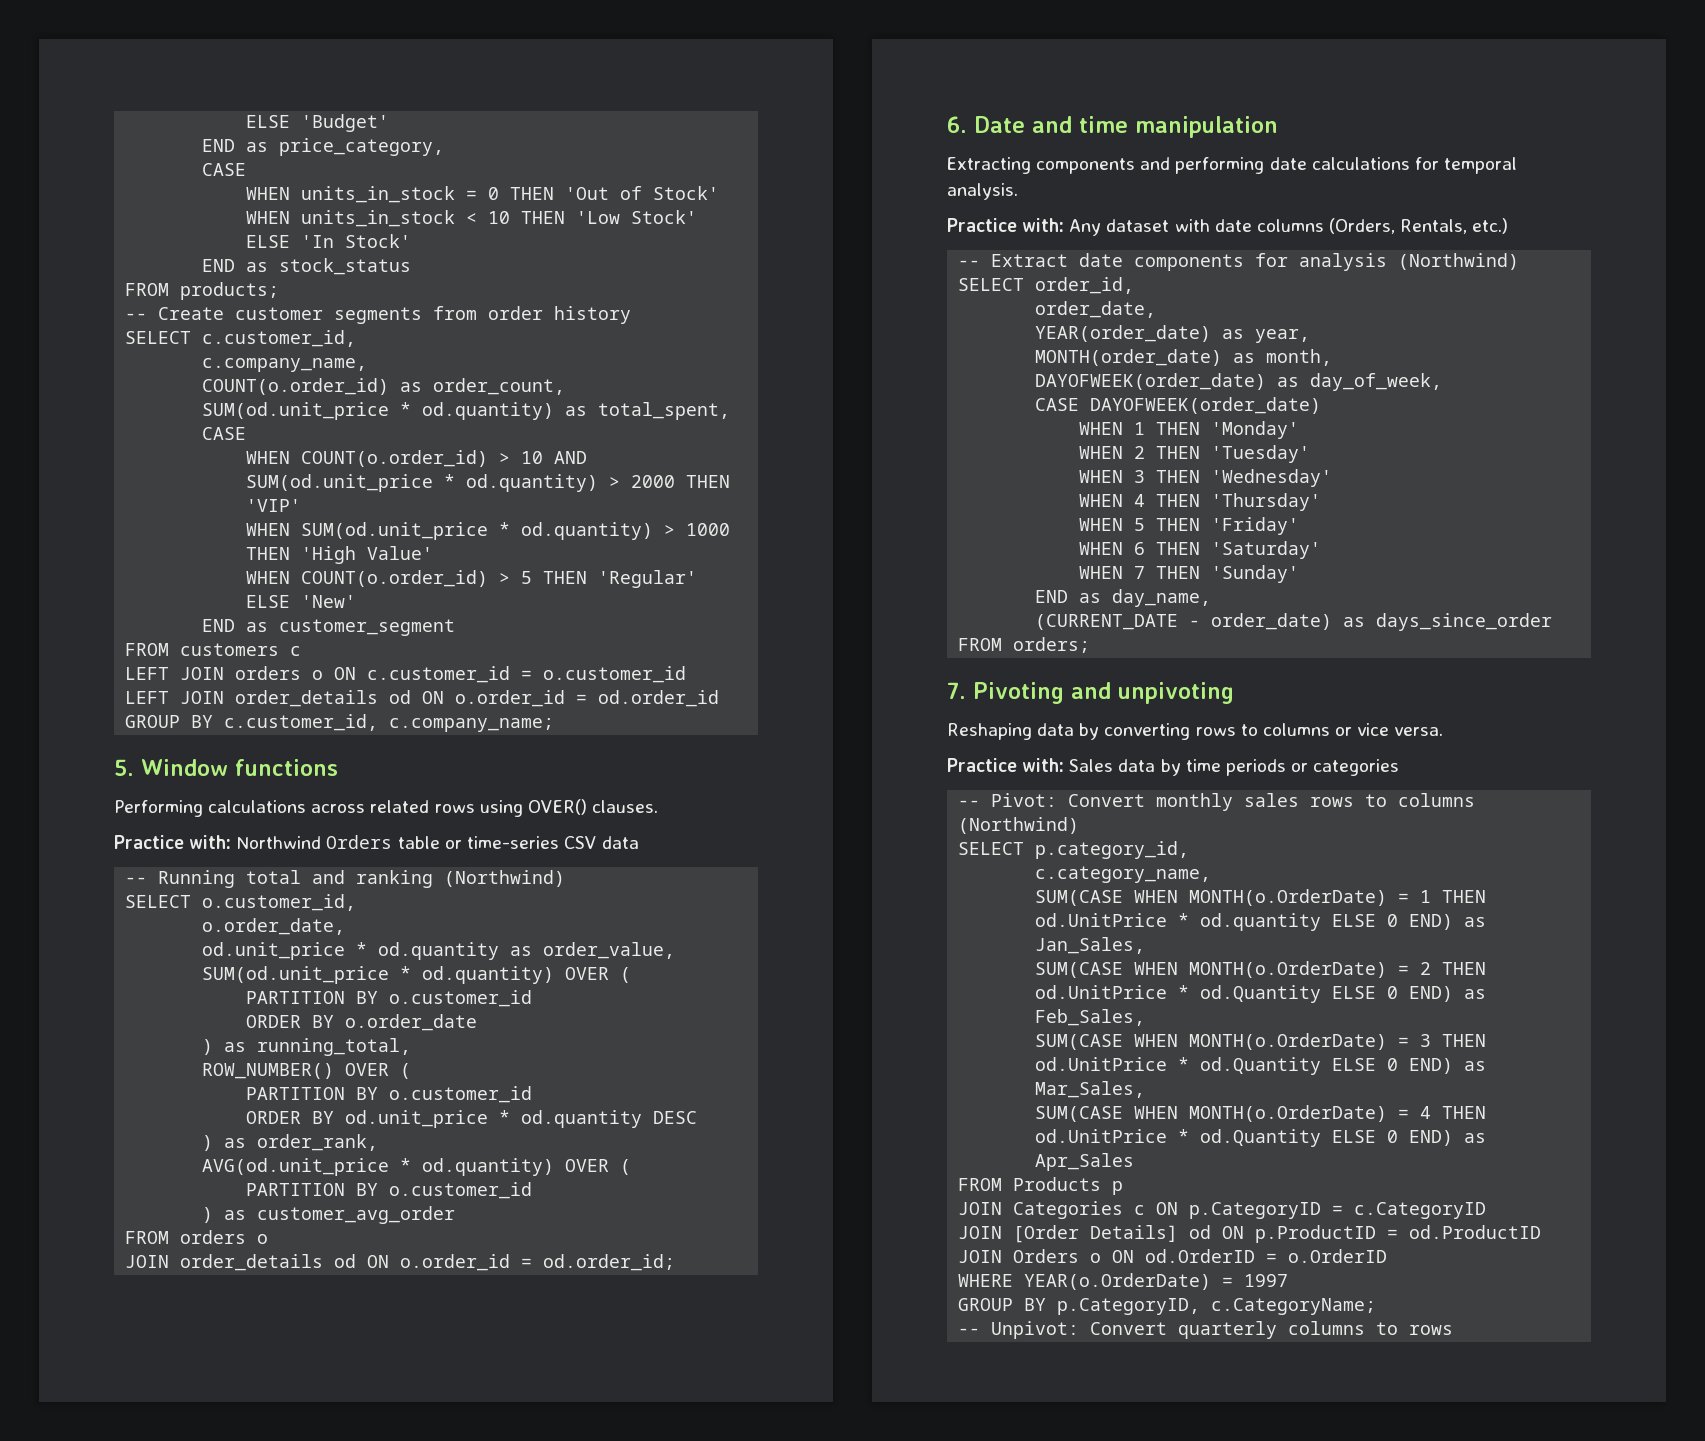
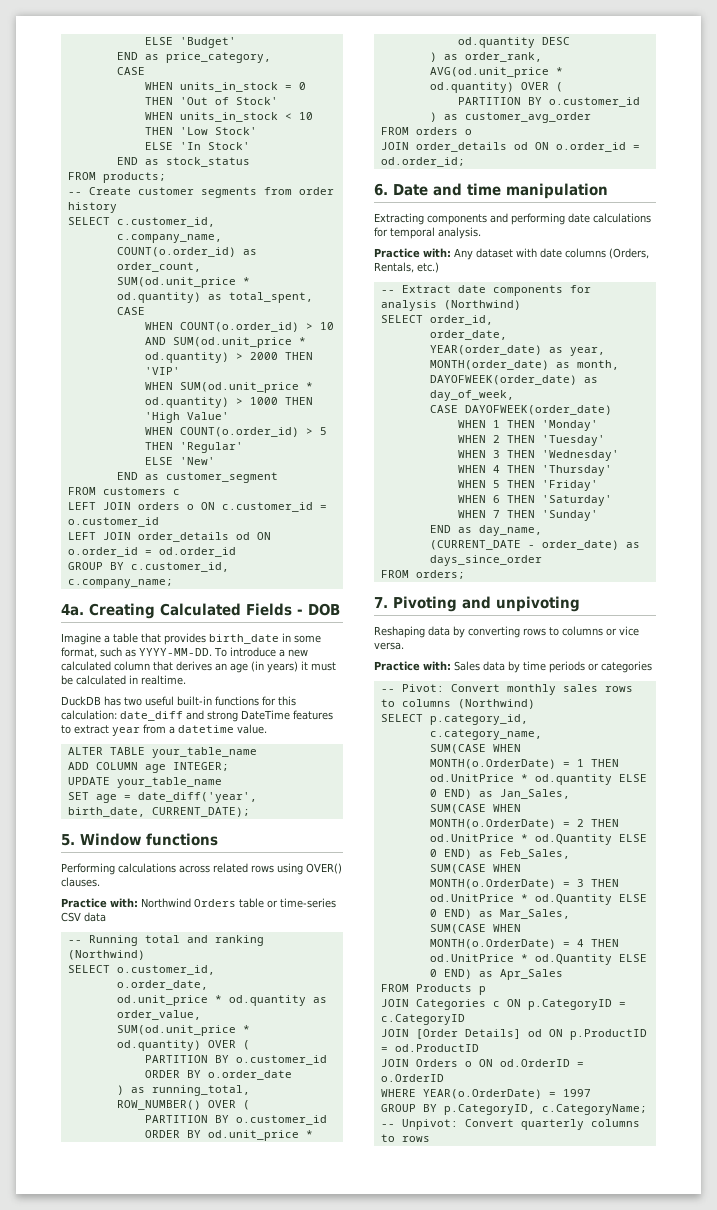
+ 4a. Creating Calculated Fields - DOB
+ Imagine a table that provides birth_date in some format, such as YYYY-MM-DD. To introduce a new calculated column that derives an age (in years) it must be calculated in realtime.
+ DuckDB has two useful built-in functions for this calculation: date_diff and strong DateTime features to extract year from a datetime value.
+ ALTER TABLE your_table_name
+ ADD COLUMN age INTEGER;
+ UPDATE your_table_name
+ SET age = date_diff('year', birth_date, CURRENT_DATE);

